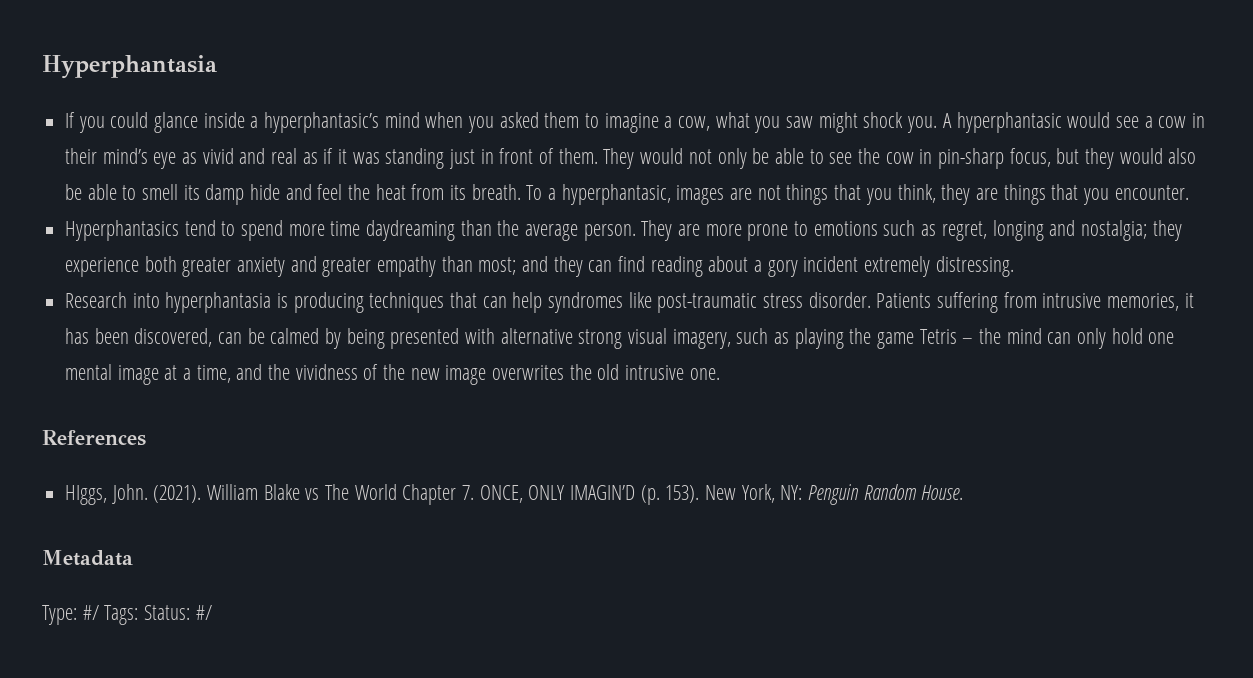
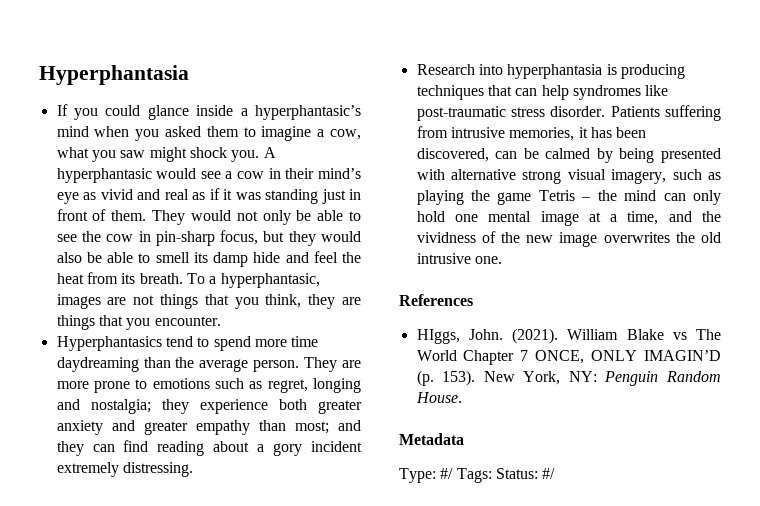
- William Blake vs The World Chapter 7. ONCE, ONLY IMAGIN’D (p. 153).
+ William Blake vs The World Chapter 7 ONCE, ONLY IMAGIN’D (p. 153).

